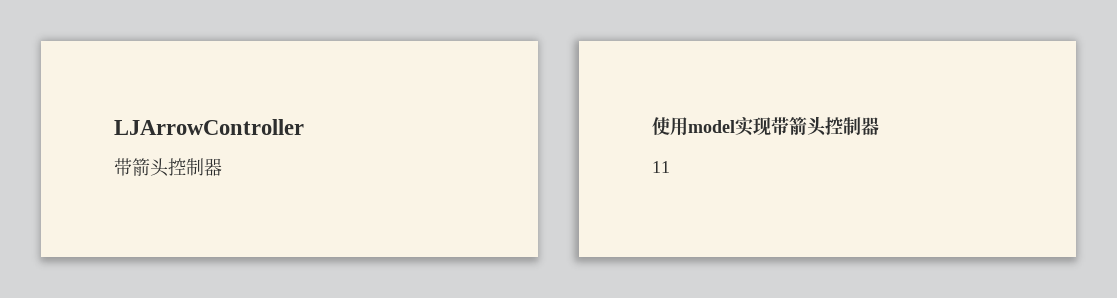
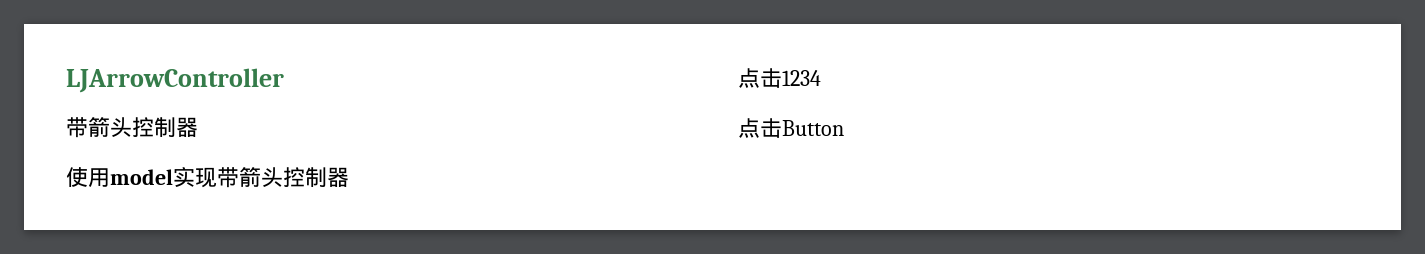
- 11
+ 点击1234
+ 点击Button

